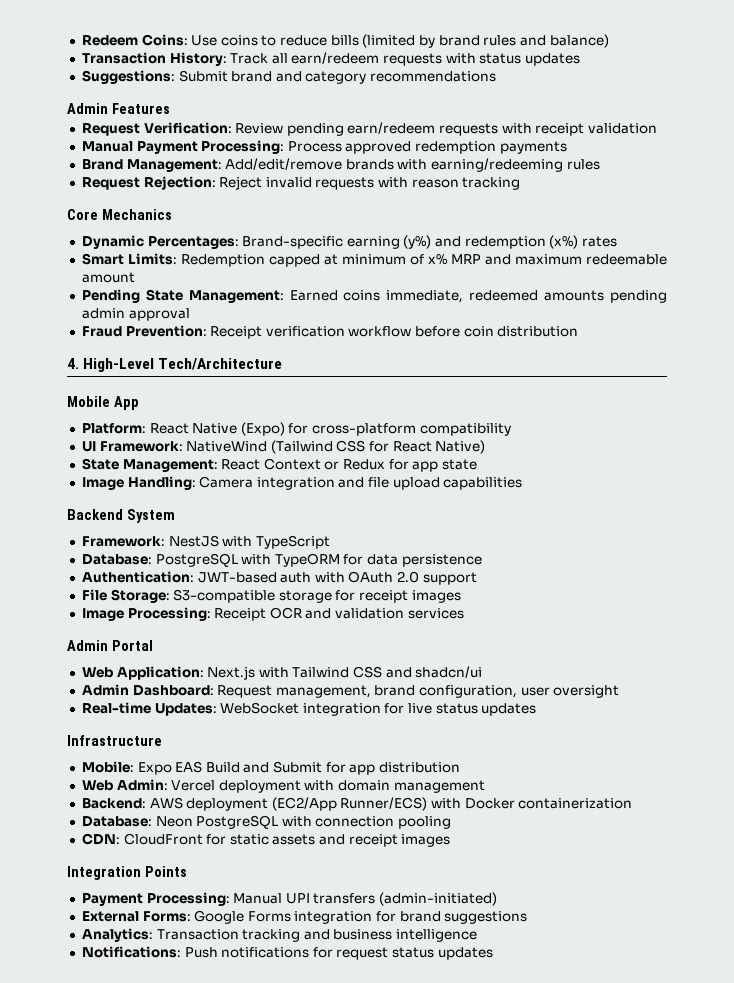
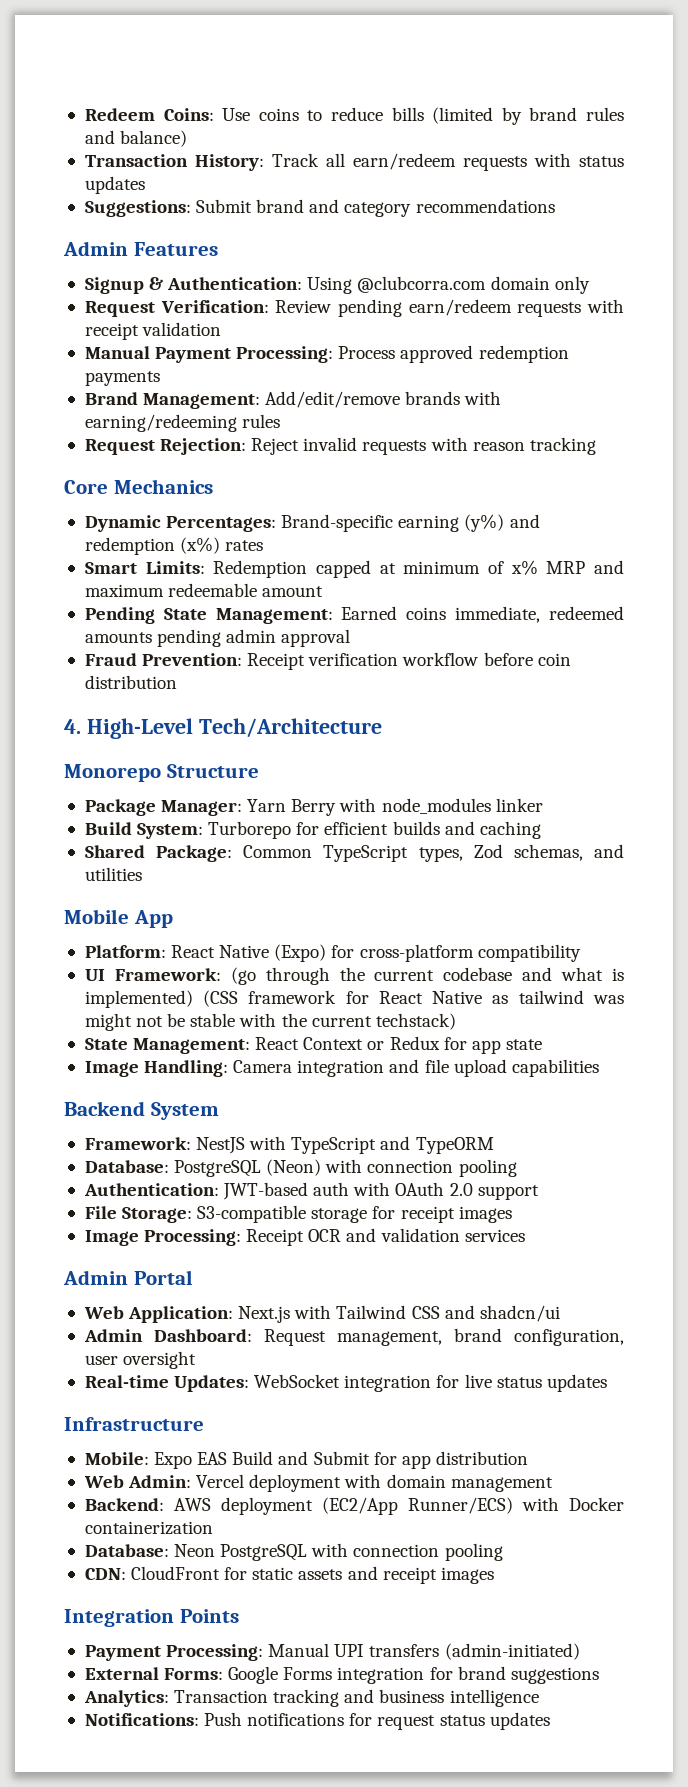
+ Signup & Authentication: Using @clubcorra.com domain only
+ Monorepo Structure
+ Package Manager: Yarn Berry with node_modules linker
+ Build System: Turborepo for efficient builds and caching
+ Shared Package: Common TypeScript types, Zod schemas, and utilities
- UI Framework: NativeWind (Tailwind CSS for React Native)
+ UI Framework: (go through the current codebase and what is implemented) (CSS framework for React Native as tailwind was might not be stable with the current techstack)
- Framework: NestJS with TypeScript
+ Framework: NestJS with TypeScript and TypeORM
- Database: PostgreSQL with TypeORM for data persistence
+ Database: PostgreSQL (Neon) with connection pooling

